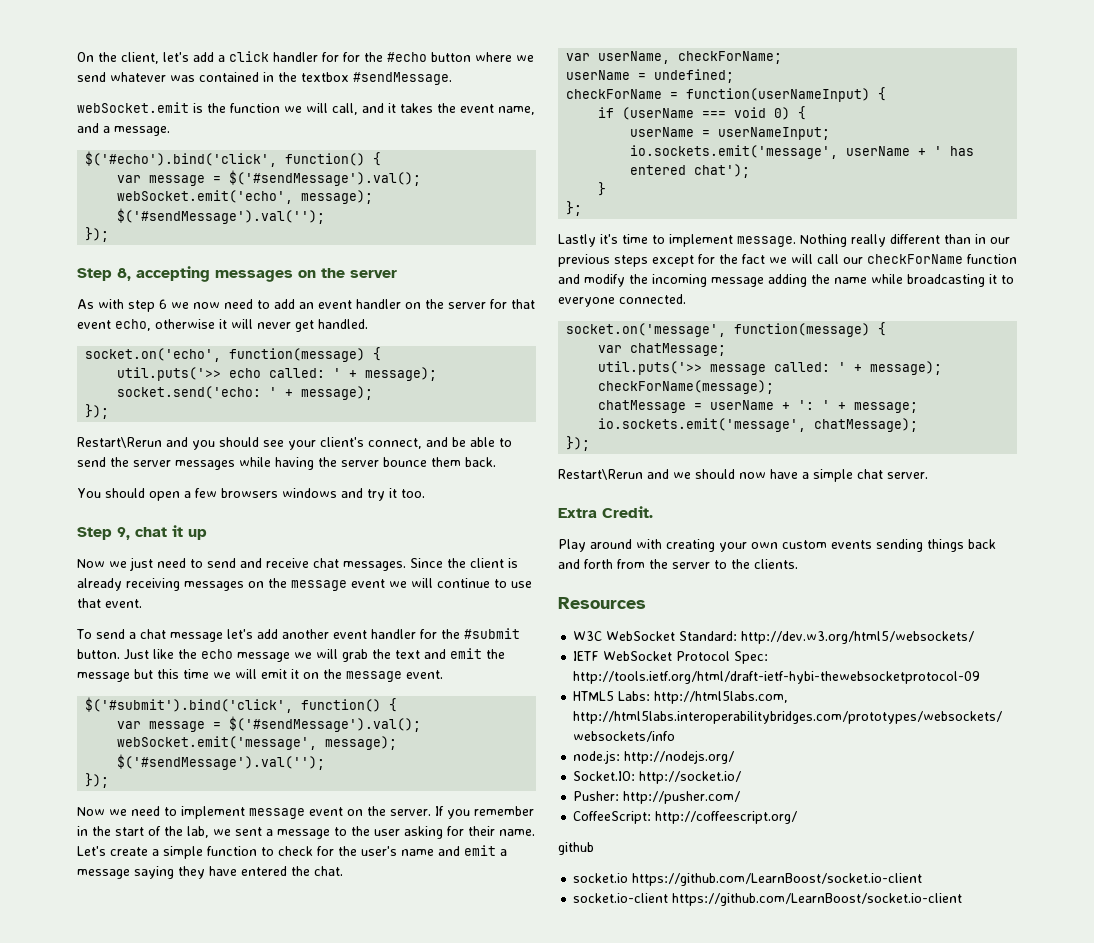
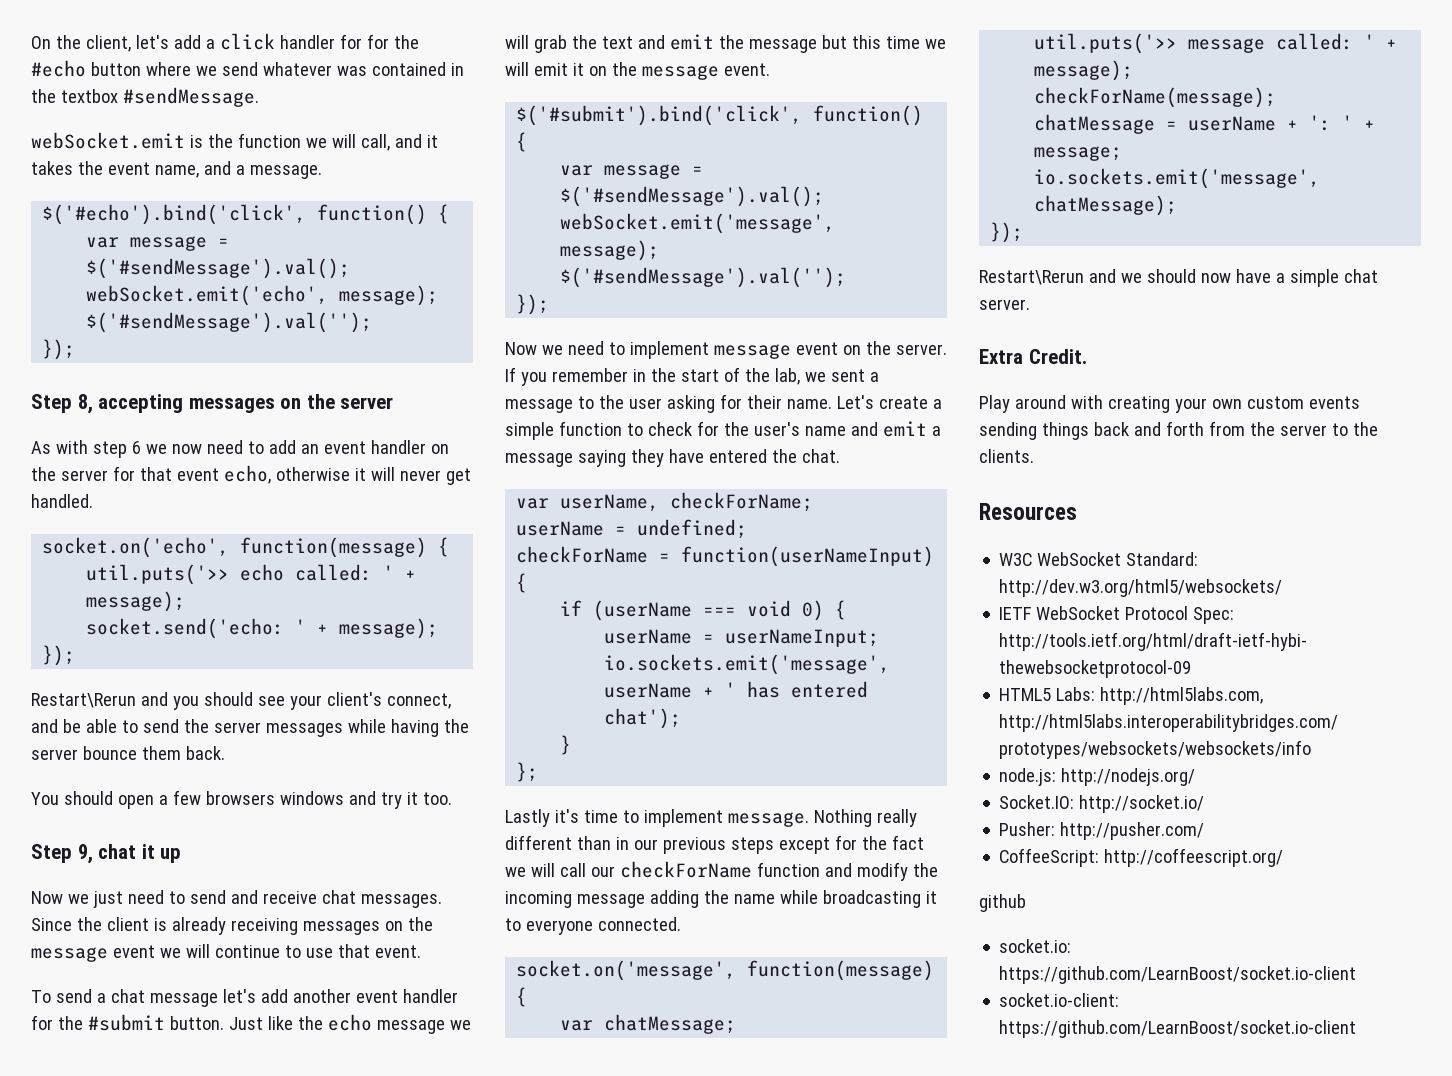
- socket.io https://github.com/LearnBoost/socket.io-client
+ socket.io: https://github.com/LearnBoost/socket.io-client
- socket.io-client https://github.com/LearnBoost/socket.io-client
+ socket.io-client: https://github.com/LearnBoost/socket.io-client

